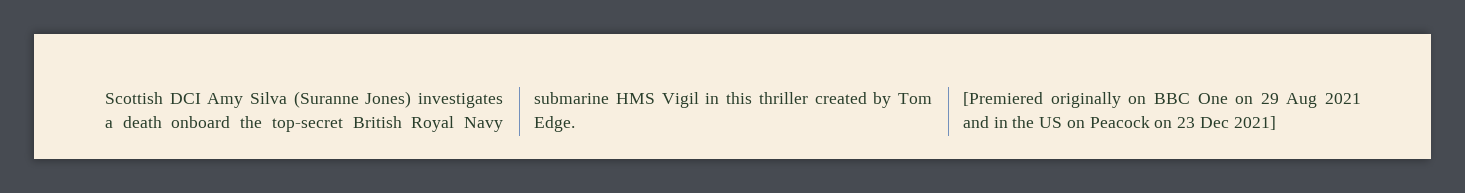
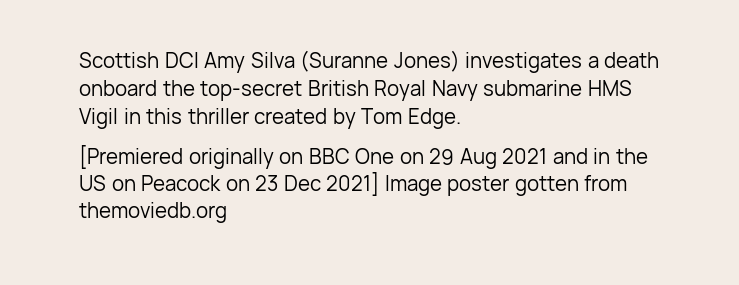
- [Premiered originally on BBC One on 29 Aug 2021 and in the US on Peacock on 23 Dec 2021]
+ [Premiered originally on BBC One on 29 Aug 2021 and in the US on Peacock on 23 Dec 2021] Image poster gotten from themoviedb.org

